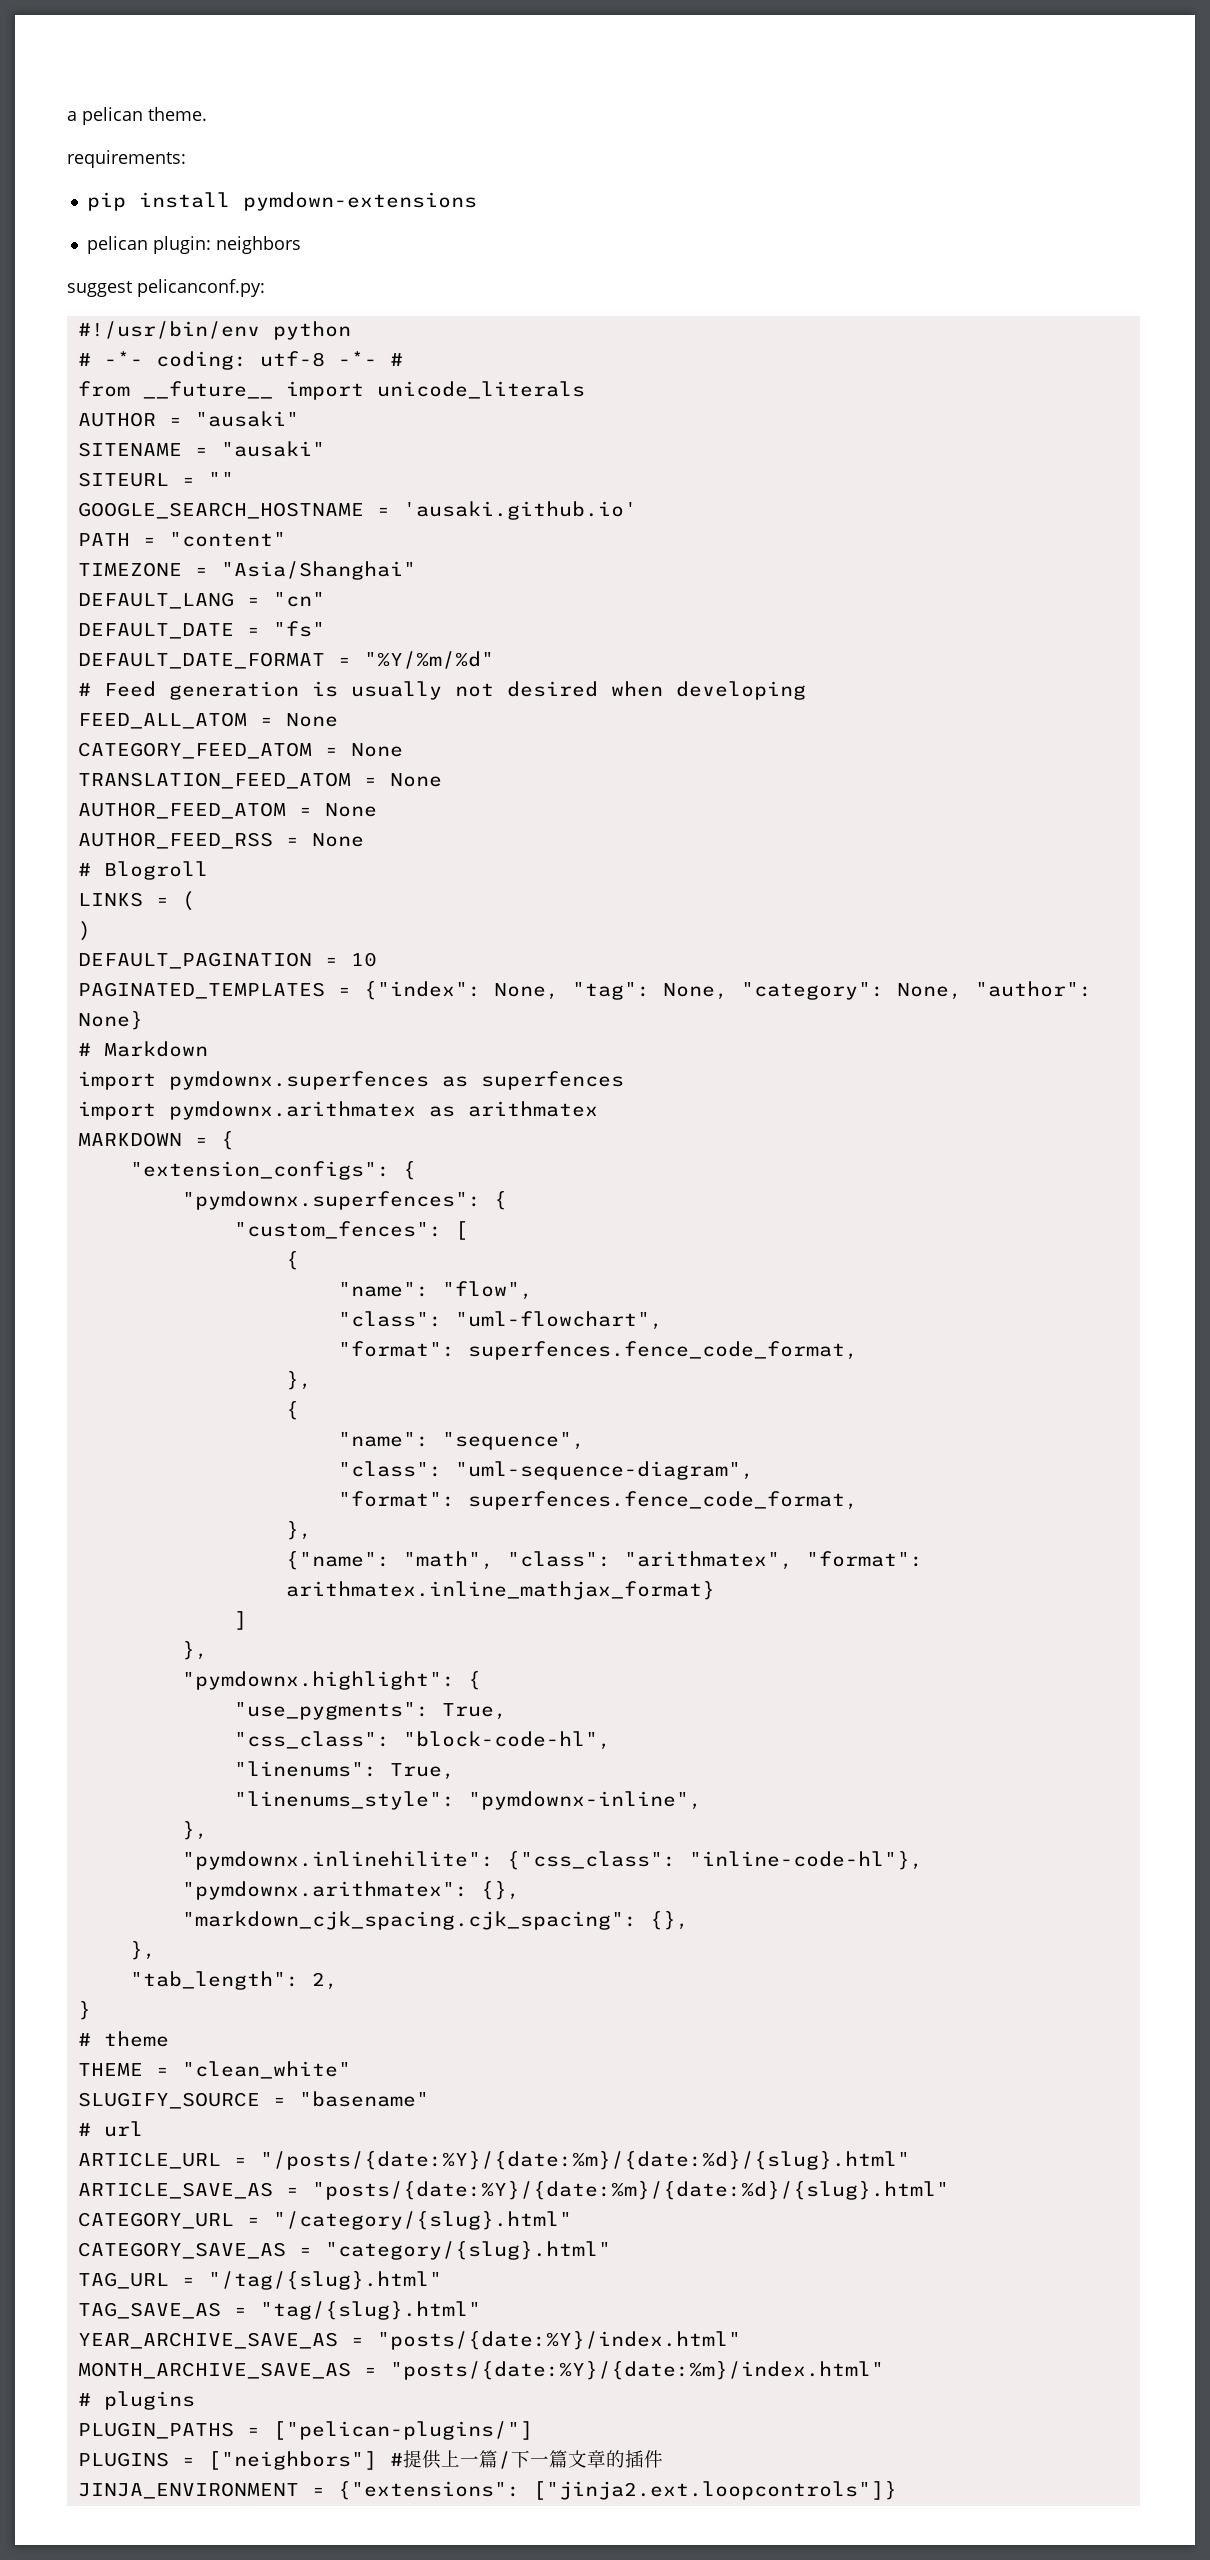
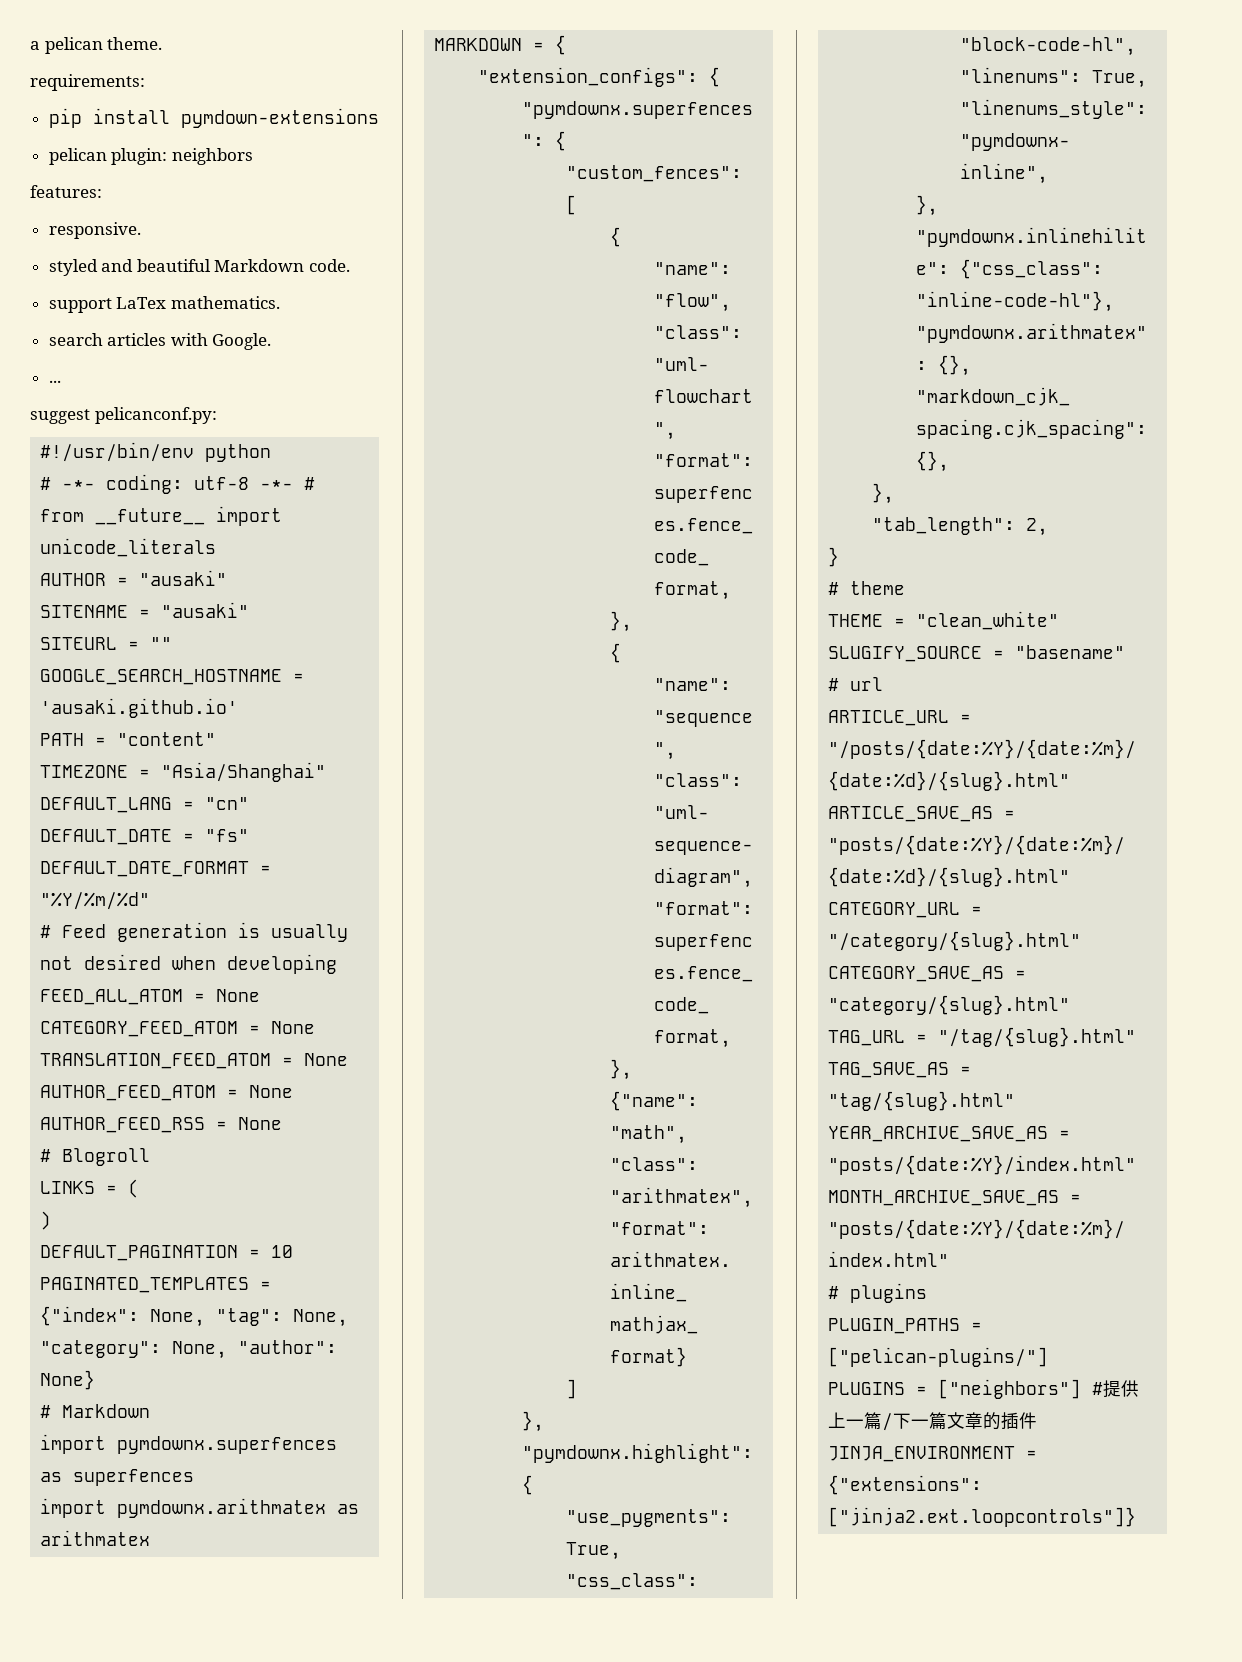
+ features:
+ responsive.
+ styled and beautiful Markdown code.
+ support LaTex mathematics.
+ search articles with Google.
+ ...

